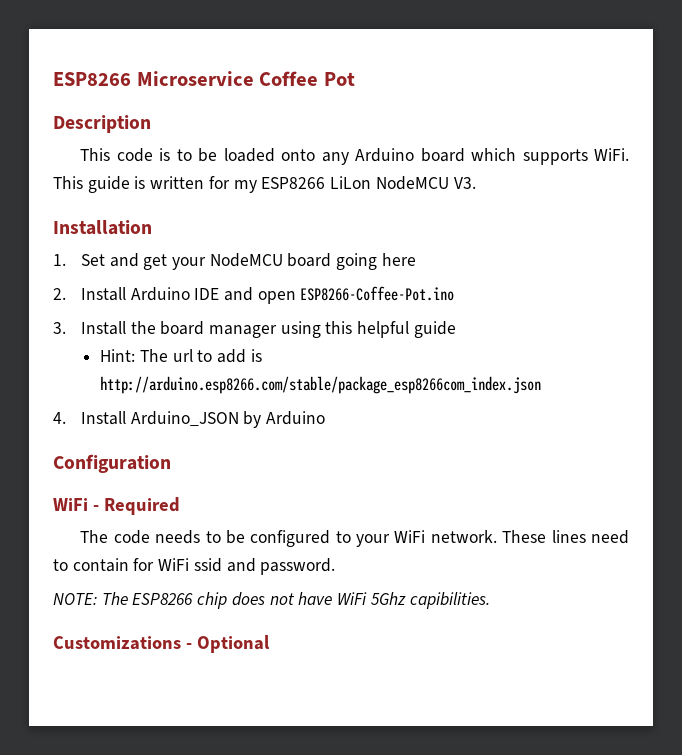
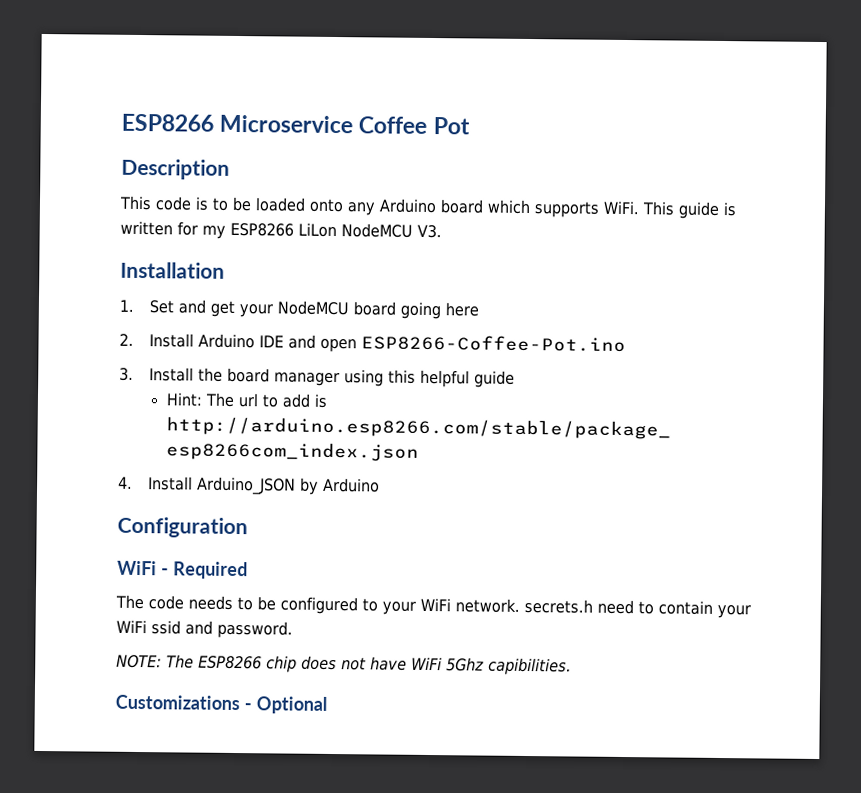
- The code needs to be configured to your WiFi network. These lines need to contain for WiFi ssid and password.
+ The code needs to be configured to your WiFi network. secrets.h need to contain your WiFi ssid and password.

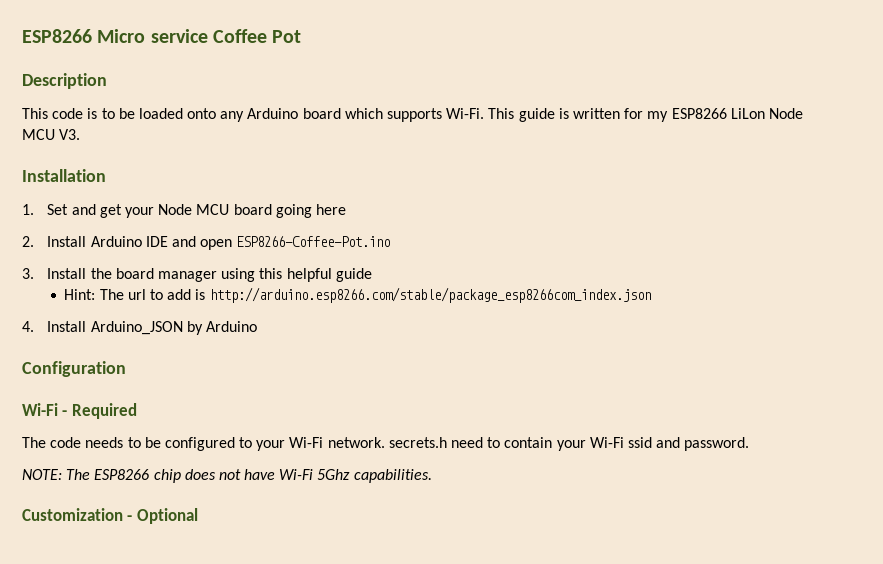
- ESP8266 Microservice Coffee Pot
+ ESP8266 Micro service Coffee Pot
- This code is to be loaded onto any Arduino board which supports WiFi.
+ This code is to be loaded onto any Arduino board which supports Wi-Fi.
- This guide is written for my ESP8266 LiLon NodeMCU V3.
+ This guide is written for my ESP8266 LiLon Node MCU V3.
- 1. Set and get your NodeMCU board going here
+ 1. Set and get your Node MCU board going here
- WiFi - Required
+ Wi-Fi - Required
- The code needs to be configured to your WiFi network. secrets.h need to contain your WiFi ssid and password.
+ The code needs to be configured to your Wi-Fi network. secrets.h need to contain your Wi-Fi ssid and password.
- NOTE: The ESP8266 chip does not have WiFi 5Ghz capibilities.
- Customizations - Optional
+ NOTE: The ESP8266 chip does not have Wi-Fi 5Ghz capabilities.
+ Customization - Optional

